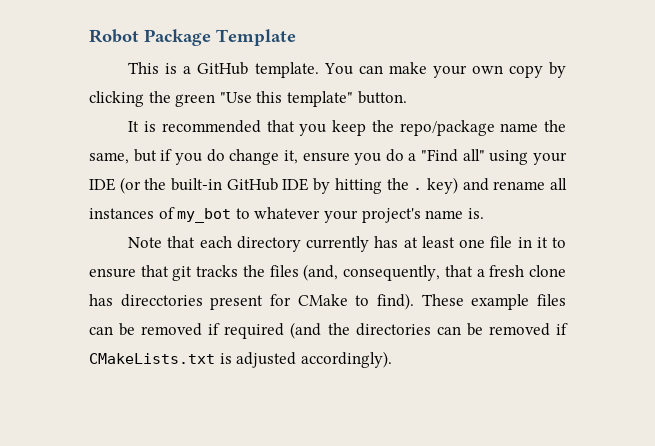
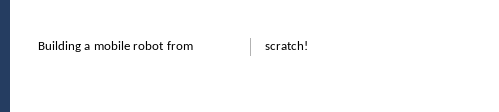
- Robot Package Template
- This is a GitHub template. You can make your own copy by clicking the green "Use this template" button.
- It is recommended that you keep the repo/package name the same, but if you do change it, ensure you do a "Find all" using your IDE (or the built-in GitHub IDE by hitting the . key) and rename all instances of my_bot to whatever your project's name is.
- Note that each directory currently has at least one file in it to ensure that git tracks the files (and, consequently, that a fresh clone has direcctories present for CMake to find). These example files can be removed if required (and the directories can be removed if CMakeLists.txt is adjusted accordingly).
+ Building a mobile robot from scratch!

